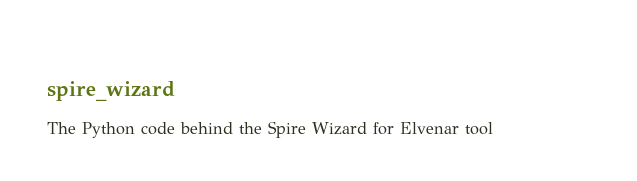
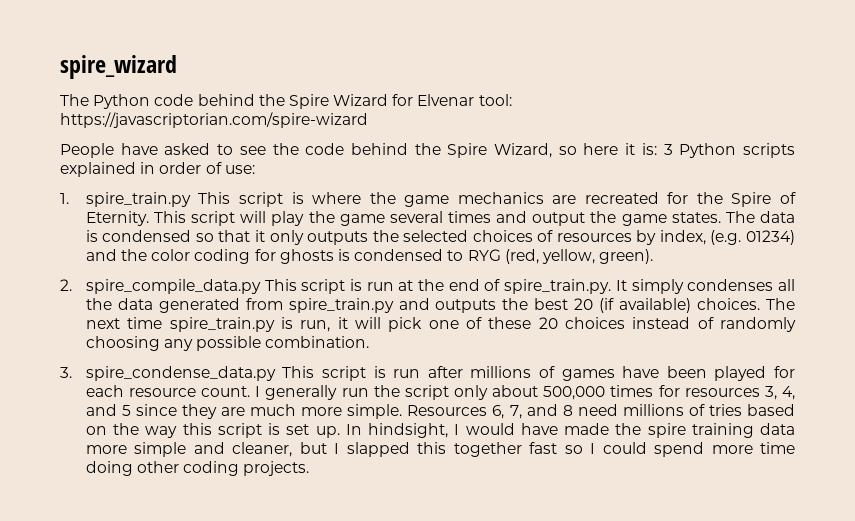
- The Python code behind the Spire Wizard for Elvenar tool
+ The Python code behind the Spire Wizard for Elvenar tool: https://javascriptorian.com/spire-wizard
+ People have asked to see the code behind the Spire Wizard, so here it is: 3 Python scripts explained in order of use:
+ 1. spire_train.py This script is where the game mechanics are recreated for the Spire of Eternity. This script will play the game several times and output the game states. The data is condensed so that it only outputs the selected choices of resources by index, (e.g. 01234) and the color coding for ghosts is condensed to RYG (red, yellow, green).
+ 2. spire_compile_data.py This script is run at the end of spire_train.py. It simply condenses all the data generated from spire_train.py and outputs the best 20 (if available) choices. The next time spire_train.py is run, it will pick one of these 20 choices instead of randomly choosing any possible combination.
+ 3. spire_condense_data.py This script is run after millions of games have been played for each resource count. I generally run the script only about 500,000 times for resources 3, 4, and 5 since they are much more simple. Resources 6, 7, and 8 need millions of tries based on the way this script is set up. In hindsight, I would have made the spire training data more simple and cleaner, but I slapped this together fast so I could spend more time doing other coding projects.

